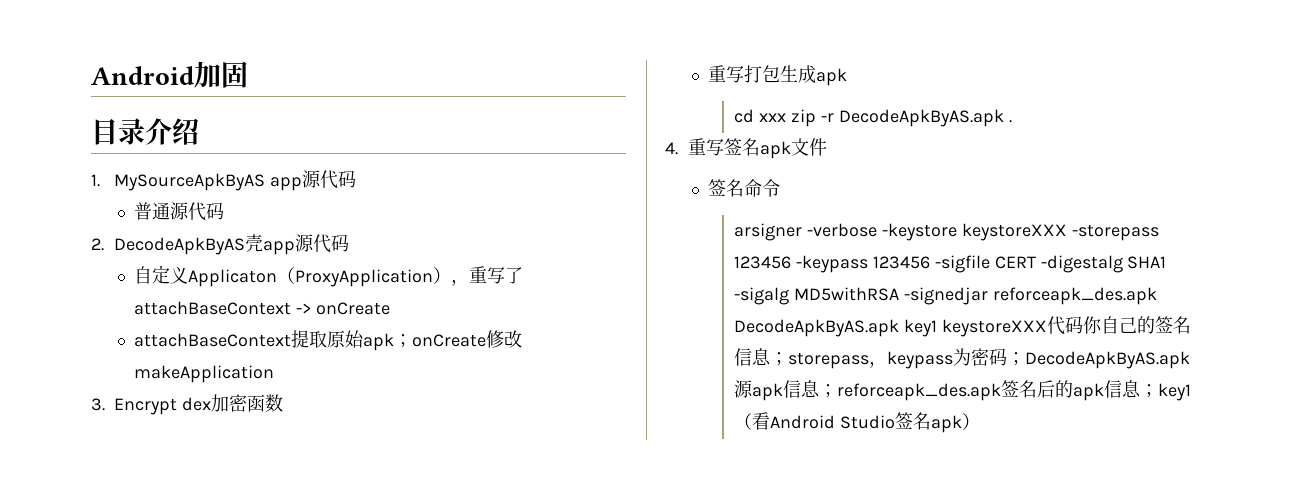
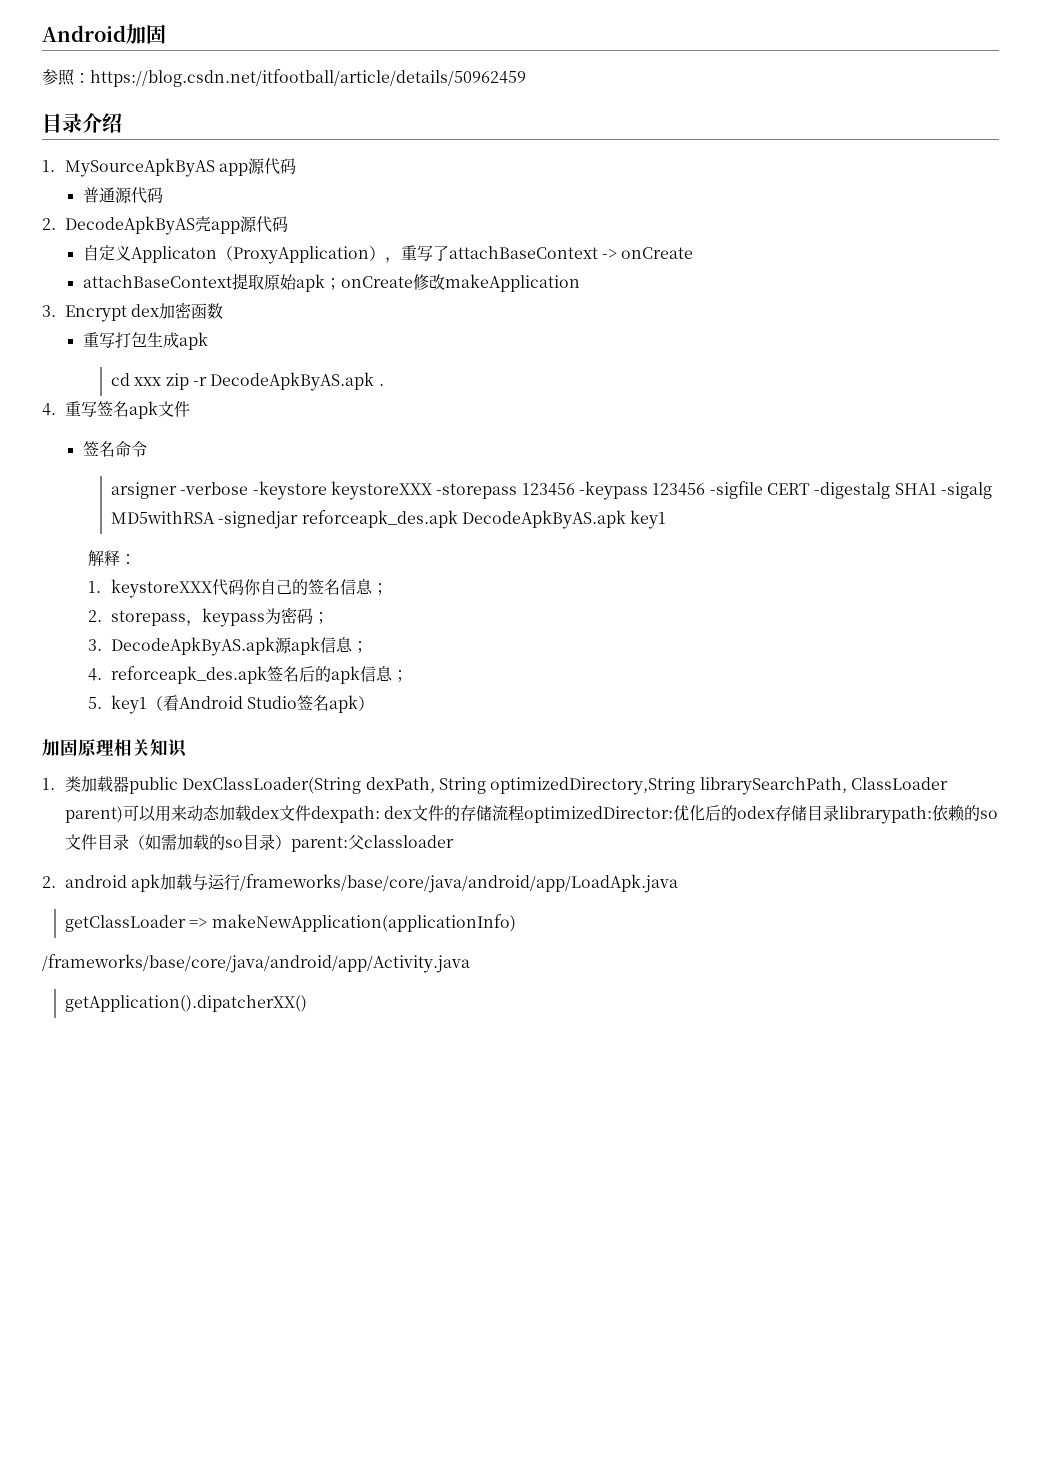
+ 参照：https://blog.csdn.net/itfootball/article/details/50962459
- arsigner -verbose -keystore keystoreXXX -storepass 123456 -keypass 123456 -sigfile CERT -digestalg SHA1 -sigalg MD5withRSA -signedjar reforceapk_des.apk DecodeApkByAS.apk key1 keystoreXXX代码你自己的签名信息；storepass，keypass为密码；DecodeApkByAS.apk源apk信息；reforceapk_des.apk签名后的apk信息；key1（看Android Studio签名apk）
+ arsigner -verbose -keystore keystoreXXX -storepass 123456 -keypass 123456 -sigfile CERT -digestalg SHA1 -sigalg MD5withRSA -signedjar reforceapk_des.apk DecodeApkByAS.apk key1
+ 解释：
+ 1. keystoreXXX代码你自己的签名信息；
+ 2. storepass，keypass为密码；
+ 3. DecodeApkByAS.apk源apk信息；
+ 4. reforceapk_des.apk签名后的apk信息；
+ 5. key1（看Android Studio签名apk）
+ 加固原理相关知识
+ 1.类加载器public DexClassLoader(String dexPath, String optimizedDirectory,String librarySearchPath, ClassLoader parent)可以用来动态加载dex文件dexpath: dex文件的存储流程optimizedDirector:优化后的odex存储目录librarypath:依赖的so文件目录（如需加载的so目录）parent:父classloader
+ 2. android apk加载与运行/frameworks/base/core/java/android/app/LoadApk.java
+ getClassLoader => makeNewApplication(applicationInfo)
+ /frameworks/base/core/java/android/app/Activity.java
+ getApplication().dipatcherXX()

